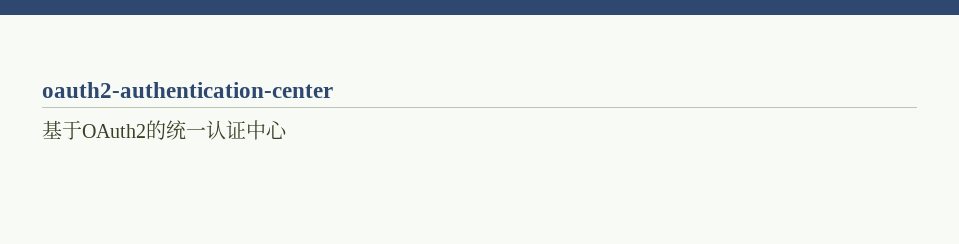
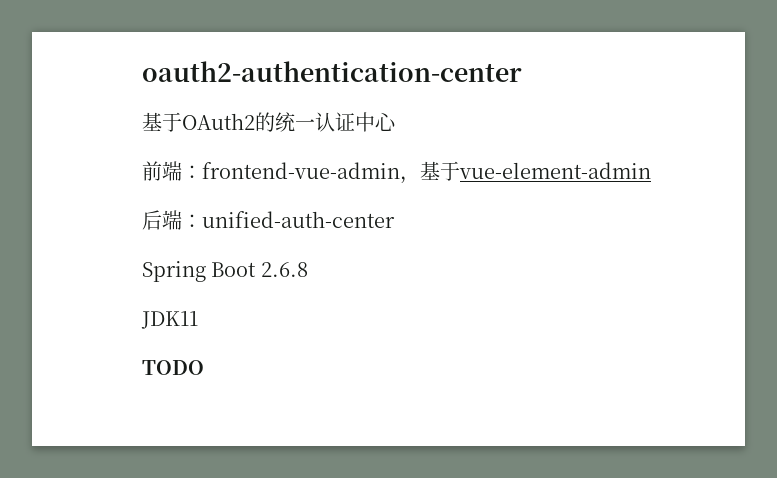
+ 前端：frontend-vue-admin，基于vue-element-admin
+ 后端：unified-auth-center
+ Spring Boot 2.6.8
+ JDK11
+ TODO

